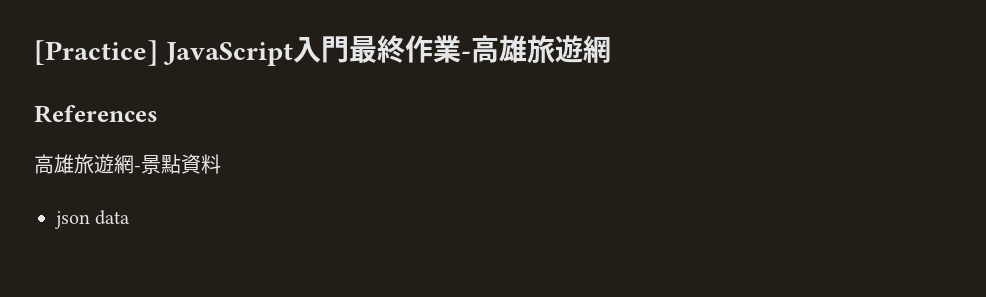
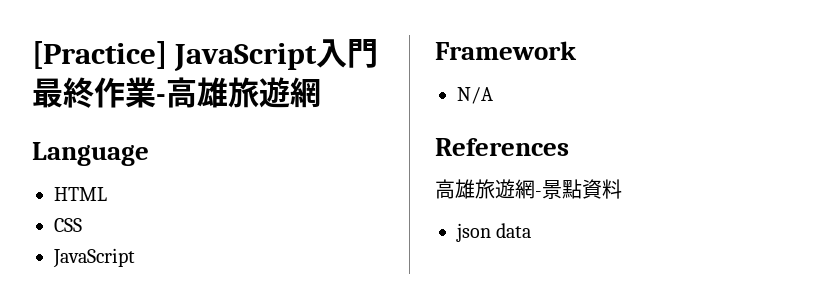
+ Language
+ HTML
+ CSS
+ JavaScript
+ Framework
+ N/A

